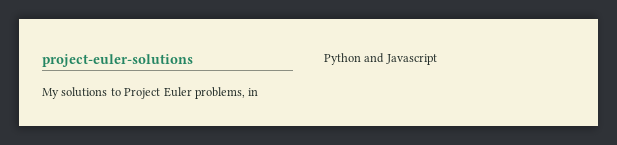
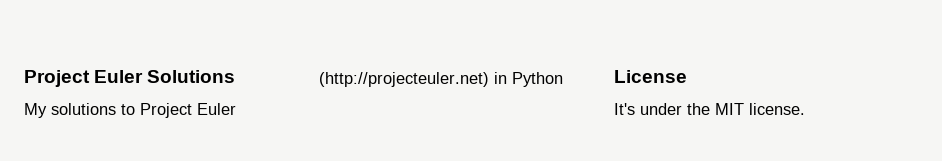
- project-euler-solutions
+ Project Euler Solutions
- My solutions to Project Euler problems, in Python and Javascript
+ My solutions to Project Euler (http://projecteuler.net) in Python
+ License
+ It's under the MIT license.

